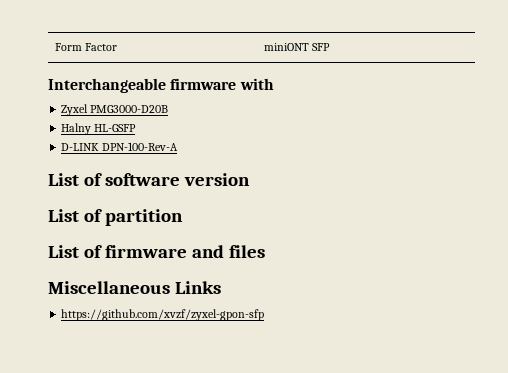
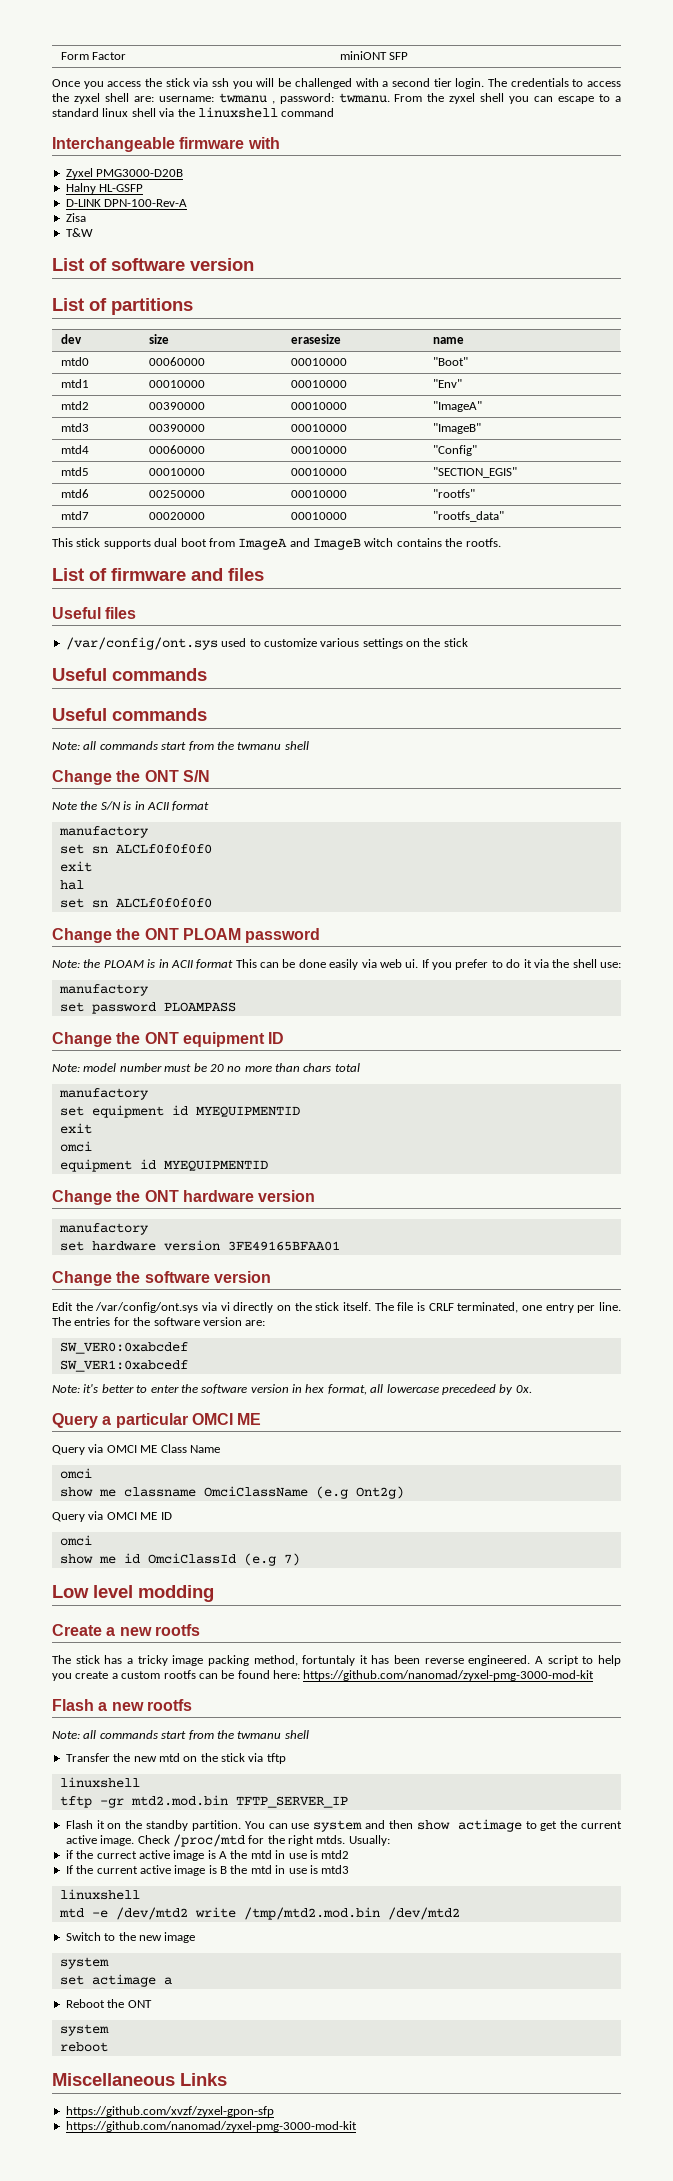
+ Once you access the stick via ssh you will be challenged with a second tier login. The credentials to access the zyxel shell are: username: twmanu , password: twmanu. From the zyxel shell you can escape to a standard linux shell via the linuxshell command
+ Zisa
+ T&W
- List of partition
+ List of partitions
+ dev | size | erasesize | name
+ mtd0 | 00060000 | 00010000 | "Boot"
+ mtd1 | 00010000 | 00010000 | "Env"
+ mtd2 | 00390000 | 00010000 | "ImageA"
+ mtd3 | 00390000 | 00010000 | "ImageB"
+ mtd4 | 00060000 | 00010000 | "Config"
+ mtd5 | 00010000 | 00010000 | "SECTION_EGIS"
+ mtd6 | 00250000 | 00010000 | "rootfs"
+ mtd7 | 00020000 | 00010000 | "rootfs_data"
+ This stick supports dual boot from ImageA and ImageB witch contains the rootfs.
+ Useful files
+ /var/config/ont.sys used to customize various settings on the stick
+ Useful commands
+ Useful commands
+ Note: all commands start from the twmanu shell
+ Change the ONT S/N
+ Note the S/N is in ACII format
+ manufactory
+ set sn ALCLf0f0f0f0
+ exit
+ hal
+ set sn ALCLf0f0f0f0
+ Change the ONT PLOAM password
+ Note: the PLOAM is in ACII format This can be done easily via web ui. If you prefer to do it via the shell use:
+ manufactory
+ set password PLOAMPASS
+ Change the ONT equipment ID
+ Note: model number must be 20 no more than chars total
+ manufactory
+ set equipment id MYEQUIPMENTID
+ exit
+ omci
+ equipment id MYEQUIPMENTID
+ Change the ONT hardware version
+ manufactory
+ set hardware version 3FE49165BFAA01
+ Change the software version
+ Edit the /var/config/ont.sys via vi directly on the stick itself. The file is CRLF terminated, one entry per line. The entries for the software version are:
+ SW_VER0:0xabcdef
+ SW_VER1:0xabcedf
+ Note: it's better to enter the software version in hex format, all lowercase precedeed by 0x.
+ Query a particular OMCI ME
+ Query via OMCI ME Class Name
+ omci
+ show me classname OmciClassName (e.g Ont2g)
+ Query via OMCI ME ID
+ omci
+ show me id OmciClassId (e.g 7)
+ Low level modding
+ Create a new rootfs
+ The stick has a tricky image packing method, fortuntaly it has been reverse engineered. A script to help you create a custom rootfs can be found here: https://github.com/nanomad/zyxel-pmg-3000-mod-kit
+ Flash a new rootfs
+ Note: all commands start from the twmanu shell
+ Transfer the new mtd on the stick via tftp
+ linuxshell
+ tftp -gr mtd2.mod.bin TFTP_SERVER_IP
+ Flash it on the standby partition. You can use system and then show actimage to get the current active image. Check /proc/mtd for the right mtds. Usually:
+ if the currect active image is A the mtd in use is mtd2
+ If the current active image is B the mtd in use is mtd3
+ linuxshell
+ mtd -e /dev/mtd2 write /tmp/mtd2.mod.bin /dev/mtd2
+ Switch to the new image
+ system
+ set actimage a
+ Reboot the ONT
+ system
+ reboot
  https://github.com/xvzf/zyxel-gpon-sfp
+ https://github.com/nanomad/zyxel-pmg-3000-mod-kit

